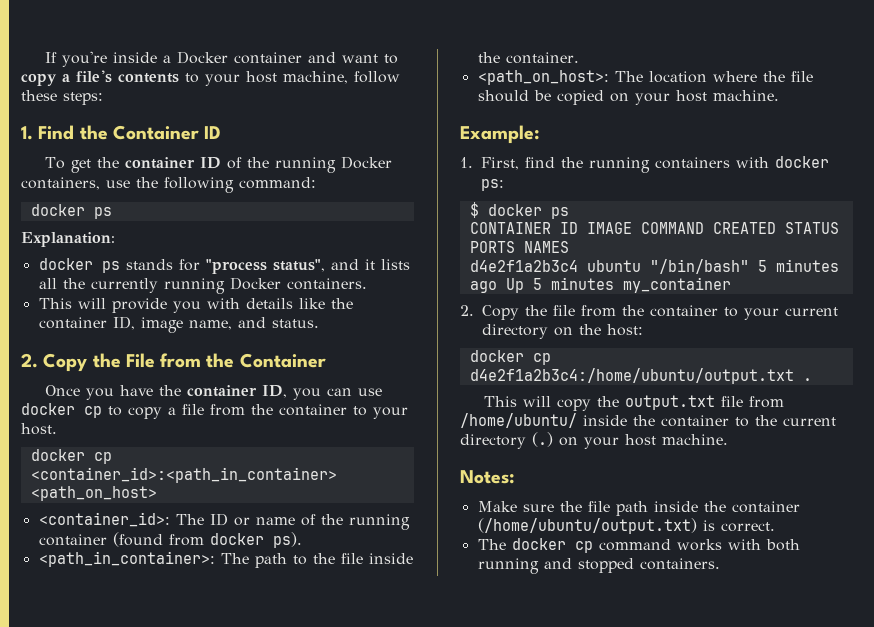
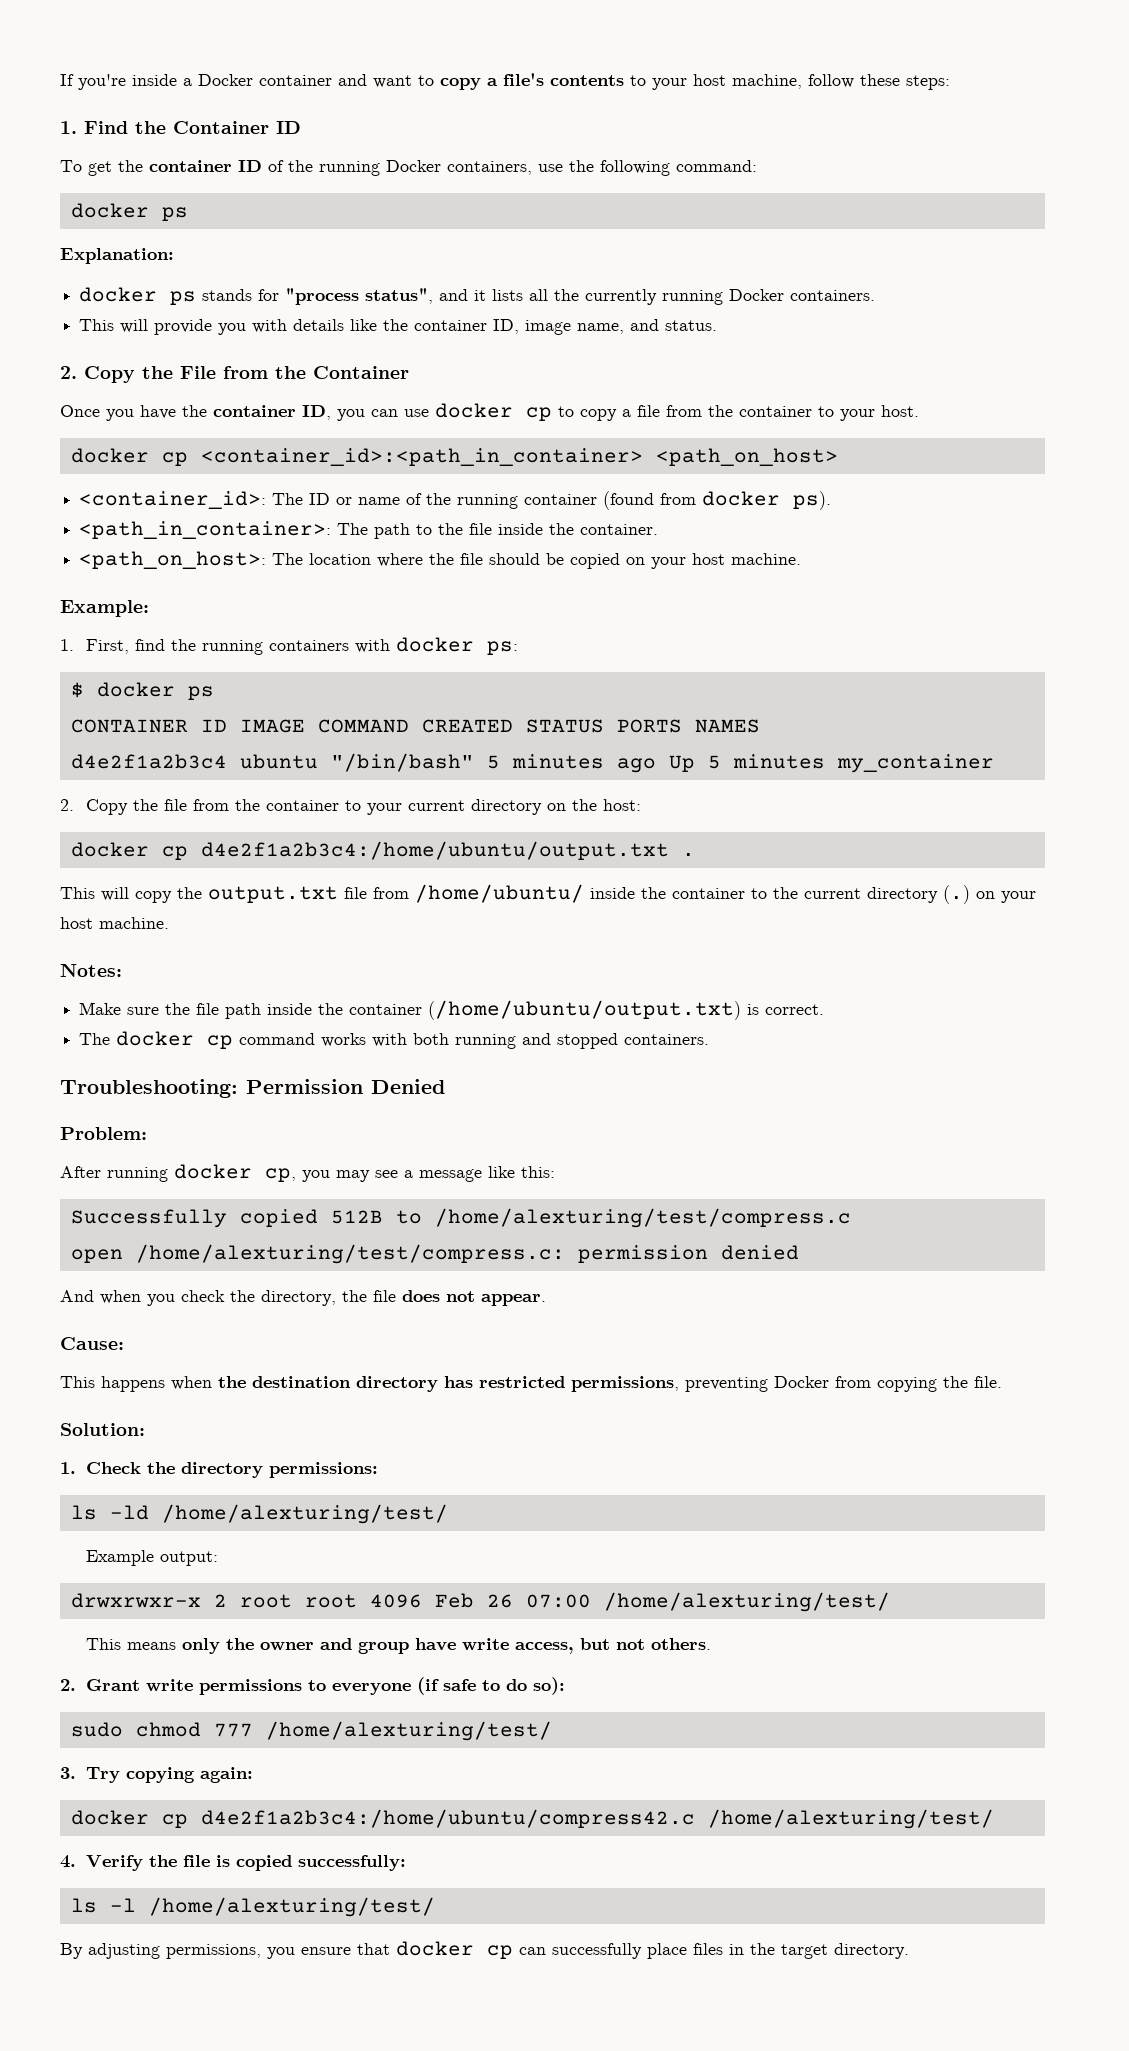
+ Troubleshooting: Permission Denied
+ Problem:
+ After running docker cp, you may see a message like this:
+ Successfully copied 512B to /home/alexturing/test/compress.c
+ open /home/alexturing/test/compress.c: permission denied
+ And when you check the directory, the file does not appear.
+ Cause:
+ This happens when the destination directory has restricted permissions, preventing Docker from copying the file.
+ Solution:
+ 1. Check the directory permissions:
+ ls -ld /home/alexturing/test/
+ Example output:
+ drwxrwxr-x 2 root root 4096 Feb 26 07:00 /home/alexturing/test/
+ This means only the owner and group have write access, but not others.
+ 2. Grant write permissions to everyone (if safe to do so):
+ sudo chmod 777 /home/alexturing/test/
+ 3. Try copying again:
+ docker cp d4e2f1a2b3c4:/home/ubuntu/compress42.c /home/alexturing/test/
+ 4. Verify the file is copied successfully:
+ ls -l /home/alexturing/test/
+ By adjusting permissions, you ensure that docker cp can successfully place files in the target directory.

